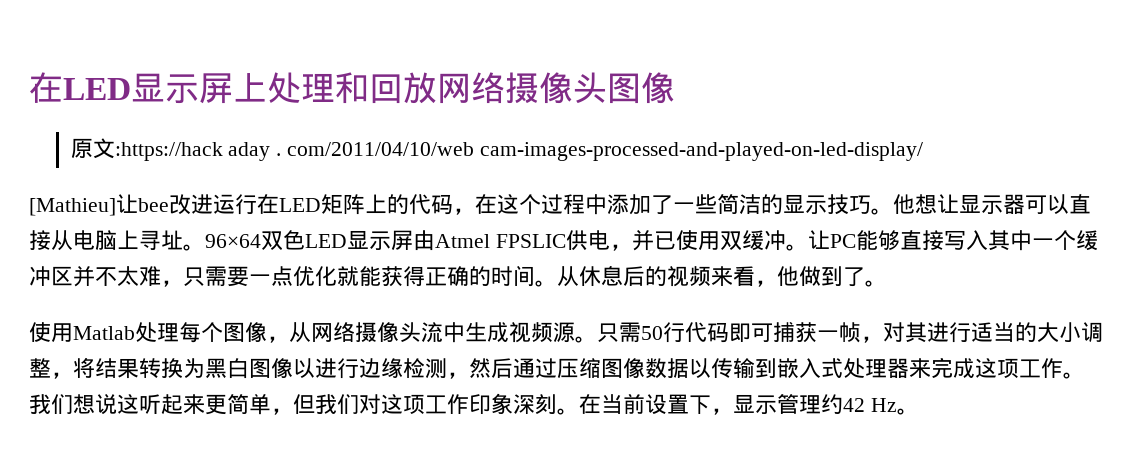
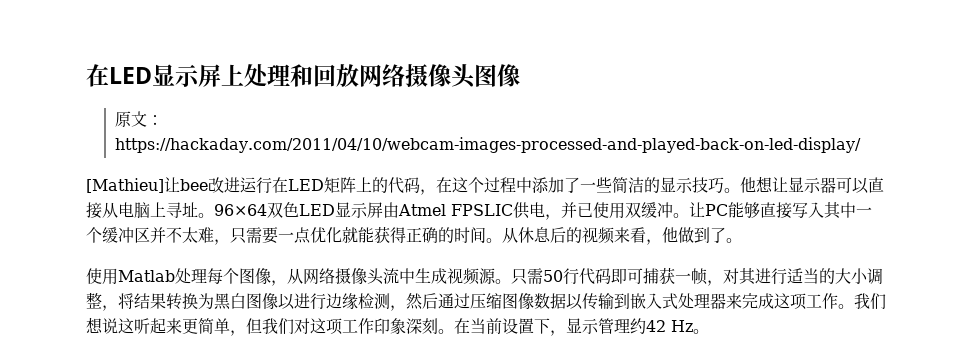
- 原文:https://hack aday . com/2011/04/10/web cam-images-processed-and-played-on-led-display/
+ 原文：https://hackaday.com/2011/04/10/webcam-images-processed-and-played-back-on-led-display/

